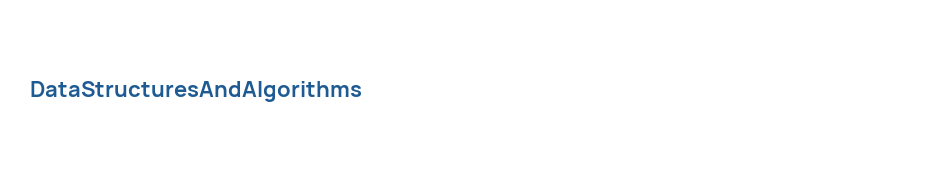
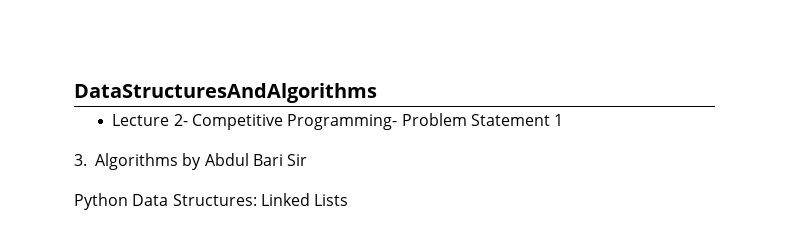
+ Lecture 2- Competitive Programming- Problem Statement 1
+ 3. Algorithms by Abdul Bari Sir
+ Python Data Structures: Linked Lists

